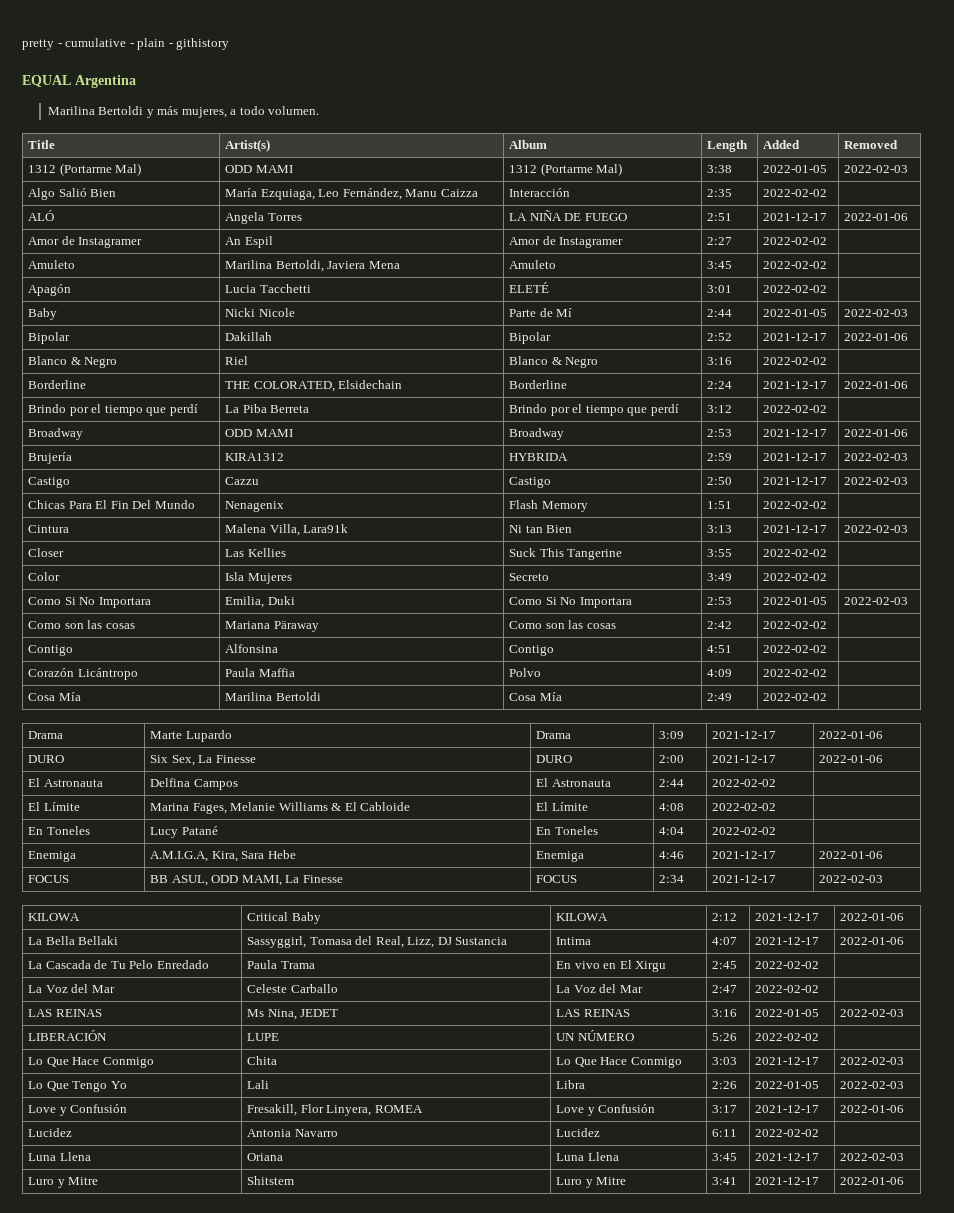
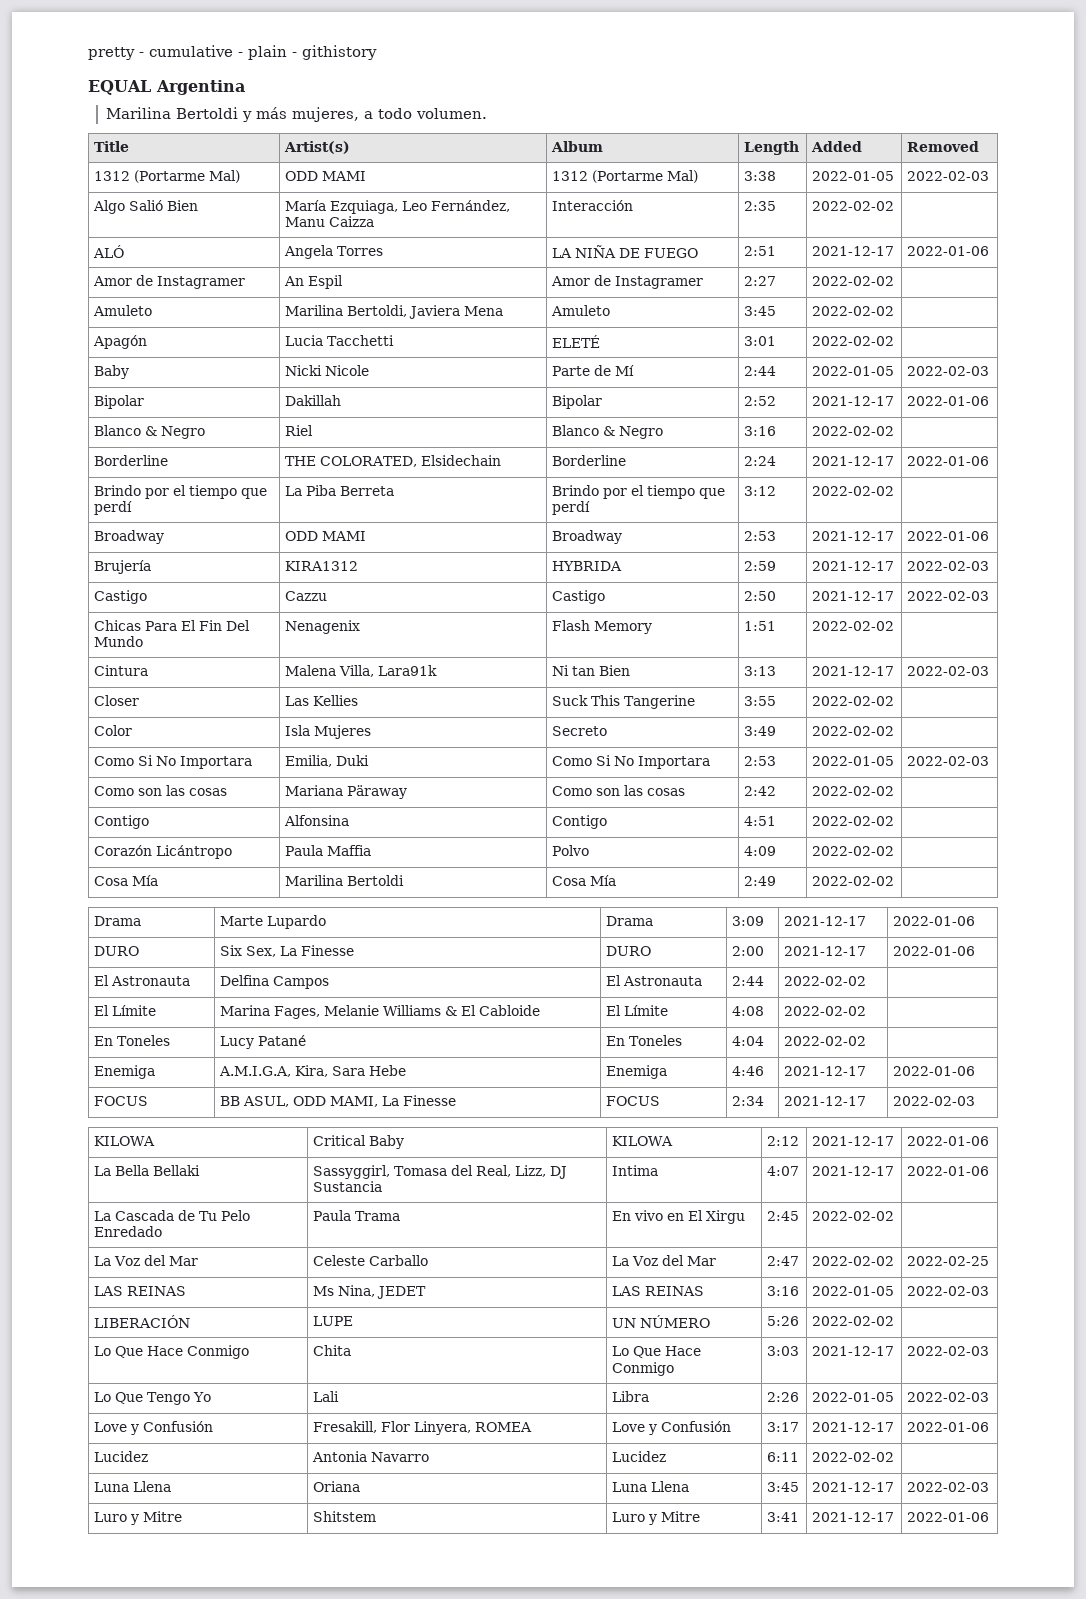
- La Voz del Mar | Celeste Carballo | La Voz del Mar | 2:47 | 2022-02-02 |
+ La Voz del Mar | Celeste Carballo | La Voz del Mar | 2:47 | 2022-02-02 | 2022-02-25

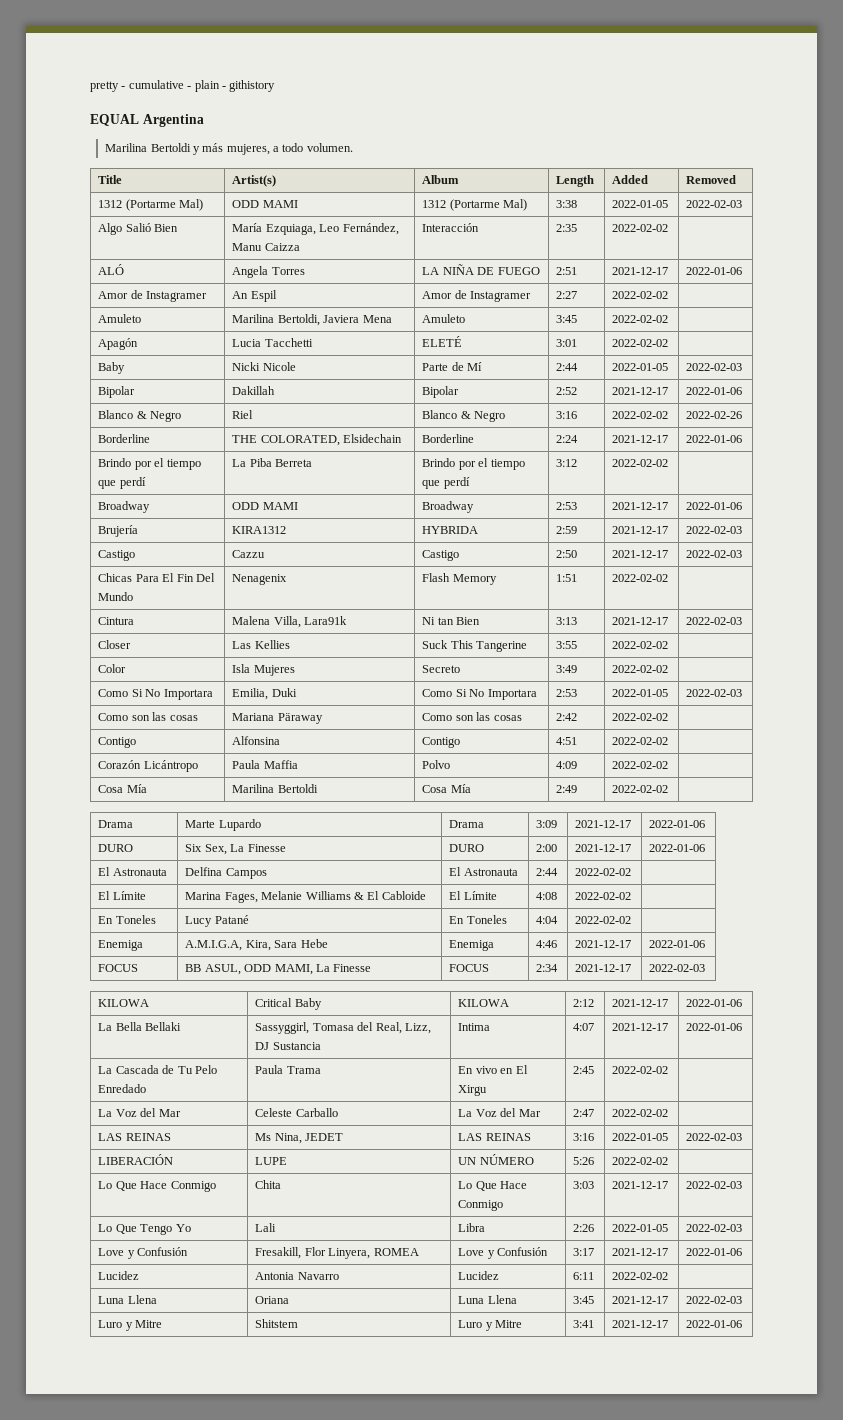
- Blanco & Negro | Riel | Blanco & Negro | 3:16 | 2022-02-02 |
+ Blanco & Negro | Riel | Blanco & Negro | 3:16 | 2022-02-02 | 2022-02-26
- La Voz del Mar | Celeste Carballo | La Voz del Mar | 2:47 | 2022-02-02 | 2022-02-25
+ La Voz del Mar | Celeste Carballo | La Voz del Mar | 2:47 | 2022-02-02 |

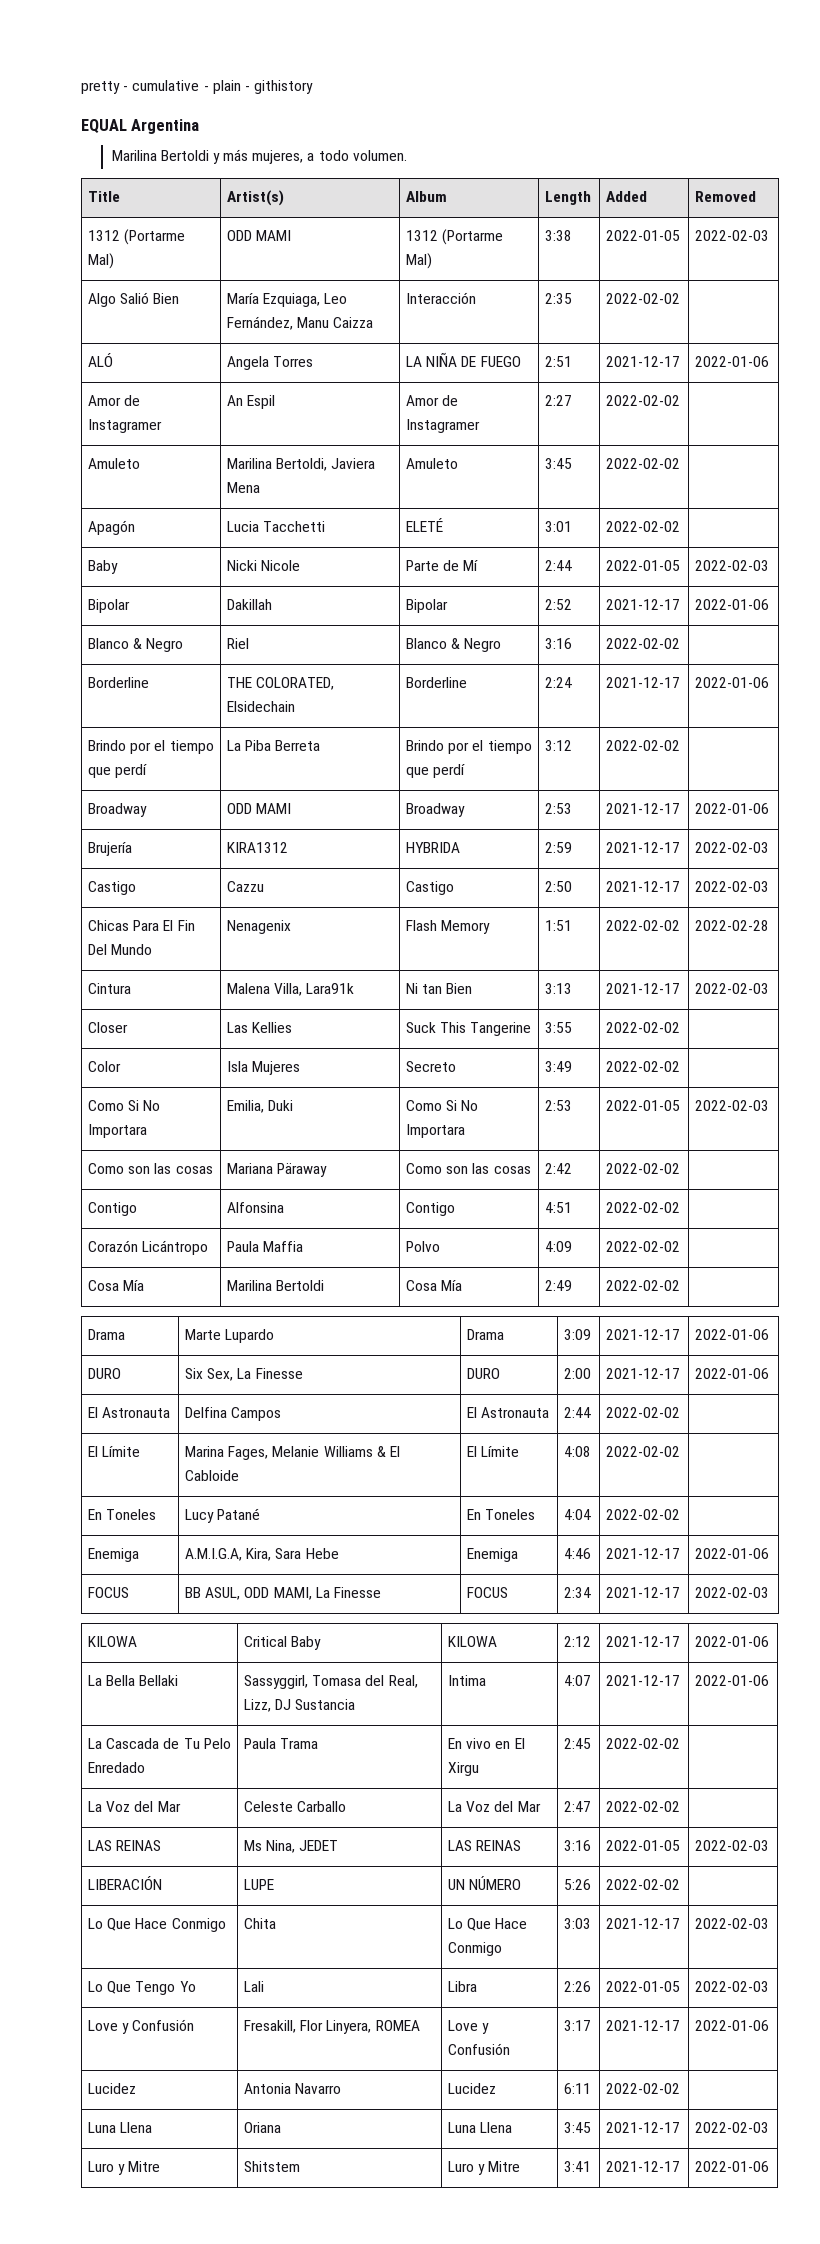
- Blanco & Negro | Riel | Blanco & Negro | 3:16 | 2022-02-02 | 2022-02-26
+ Blanco & Negro | Riel | Blanco & Negro | 3:16 | 2022-02-02 |
- Chicas Para El Fin Del Mundo | Nenagenix | Flash Memory | 1:51 | 2022-02-02 |
+ Chicas Para El Fin Del Mundo | Nenagenix | Flash Memory | 1:51 | 2022-02-02 | 2022-02-28

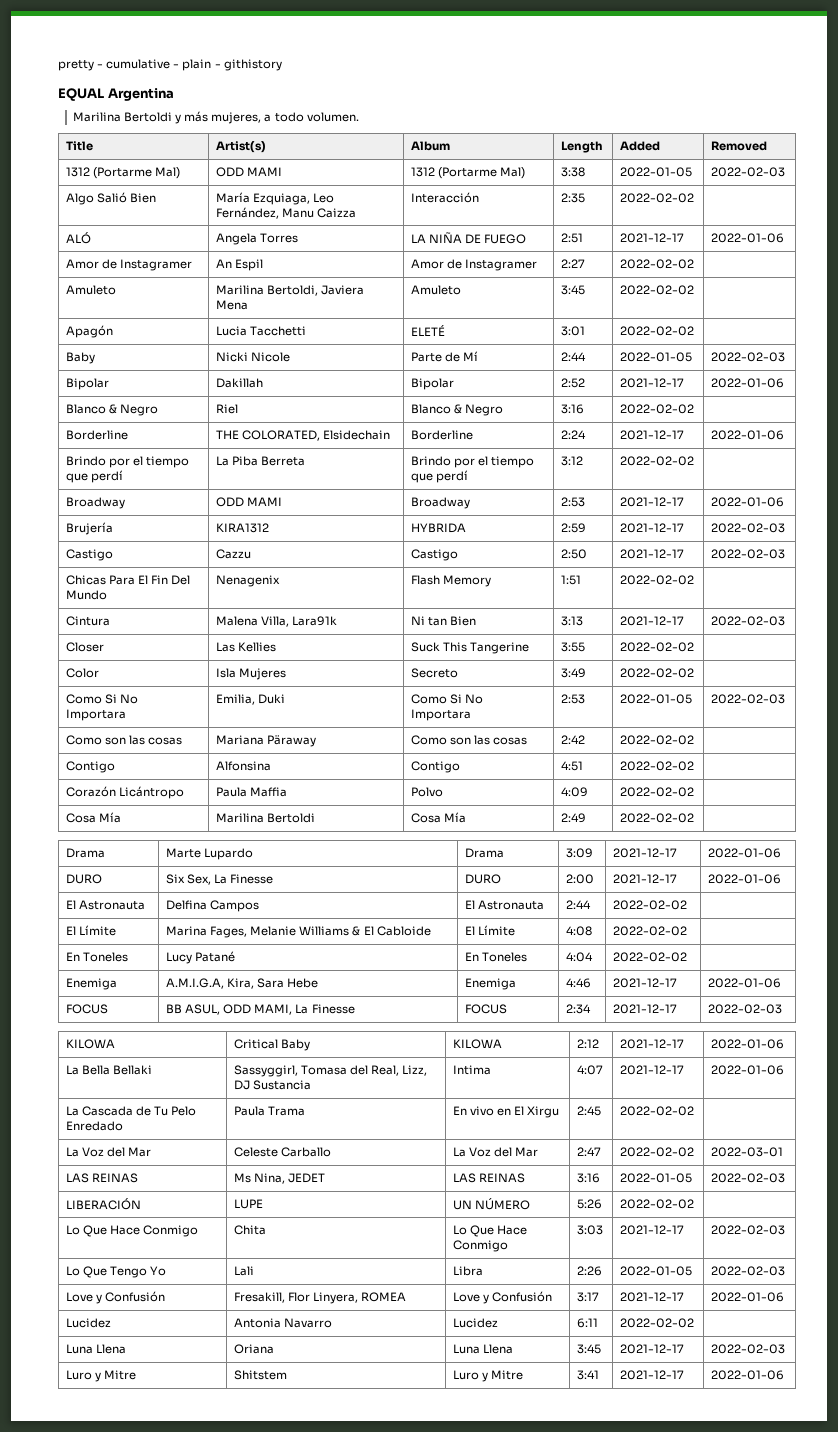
- Chicas Para El Fin Del Mundo | Nenagenix | Flash Memory | 1:51 | 2022-02-02 | 2022-02-28
+ Chicas Para El Fin Del Mundo | Nenagenix | Flash Memory | 1:51 | 2022-02-02 |
- La Voz del Mar | Celeste Carballo | La Voz del Mar | 2:47 | 2022-02-02 |
+ La Voz del Mar | Celeste Carballo | La Voz del Mar | 2:47 | 2022-02-02 | 2022-03-01

